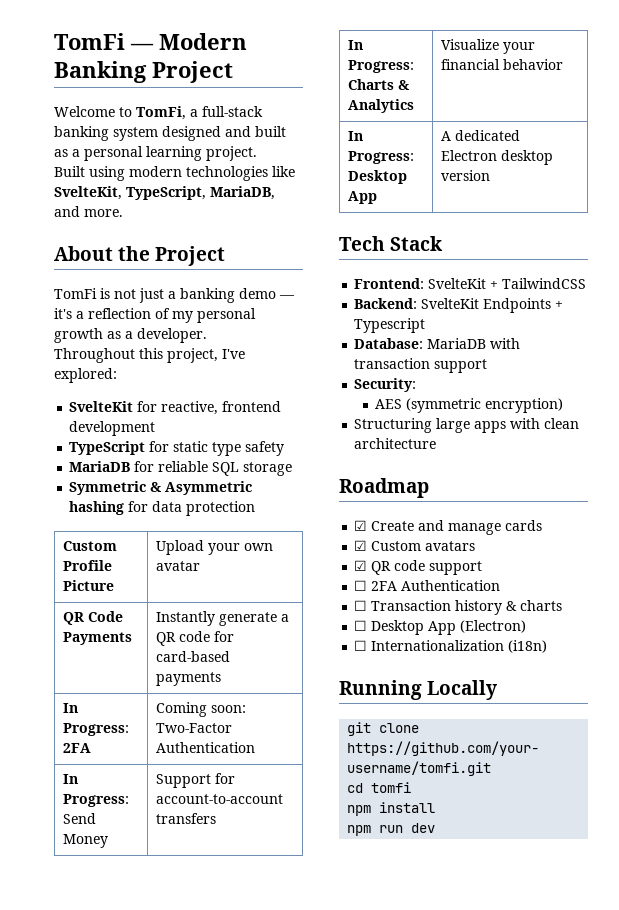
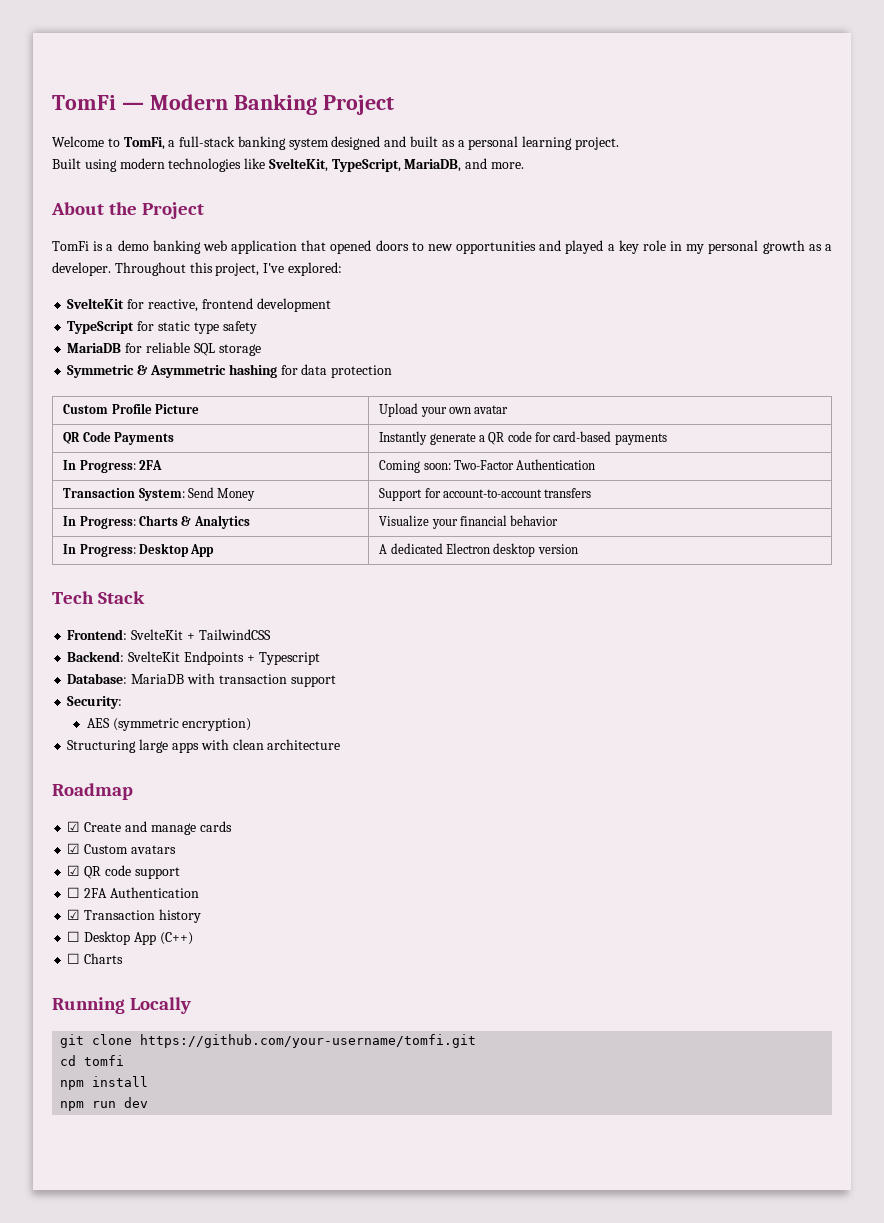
- TomFi is not just a banking demo — it's a reflection of my personal growth as a developer.
- Throughout this project, I've explored:
+ TomFi is a demo banking web application that opened doors to new opportunities and played a key role in my personal growth as a developer. Throughout this project, I've explored:
- In Progress: Send Money | Support for account-to-account transfers
+ Transaction System: Send Money | Support for account-to-account transfers
- ☐ Transaction history & charts
+ ☑ Transaction history
- ☐ Desktop App (Electron)
- ☐ Internationalization (i18n)
+ ☐ Desktop App (C++)
+ ☐ Charts

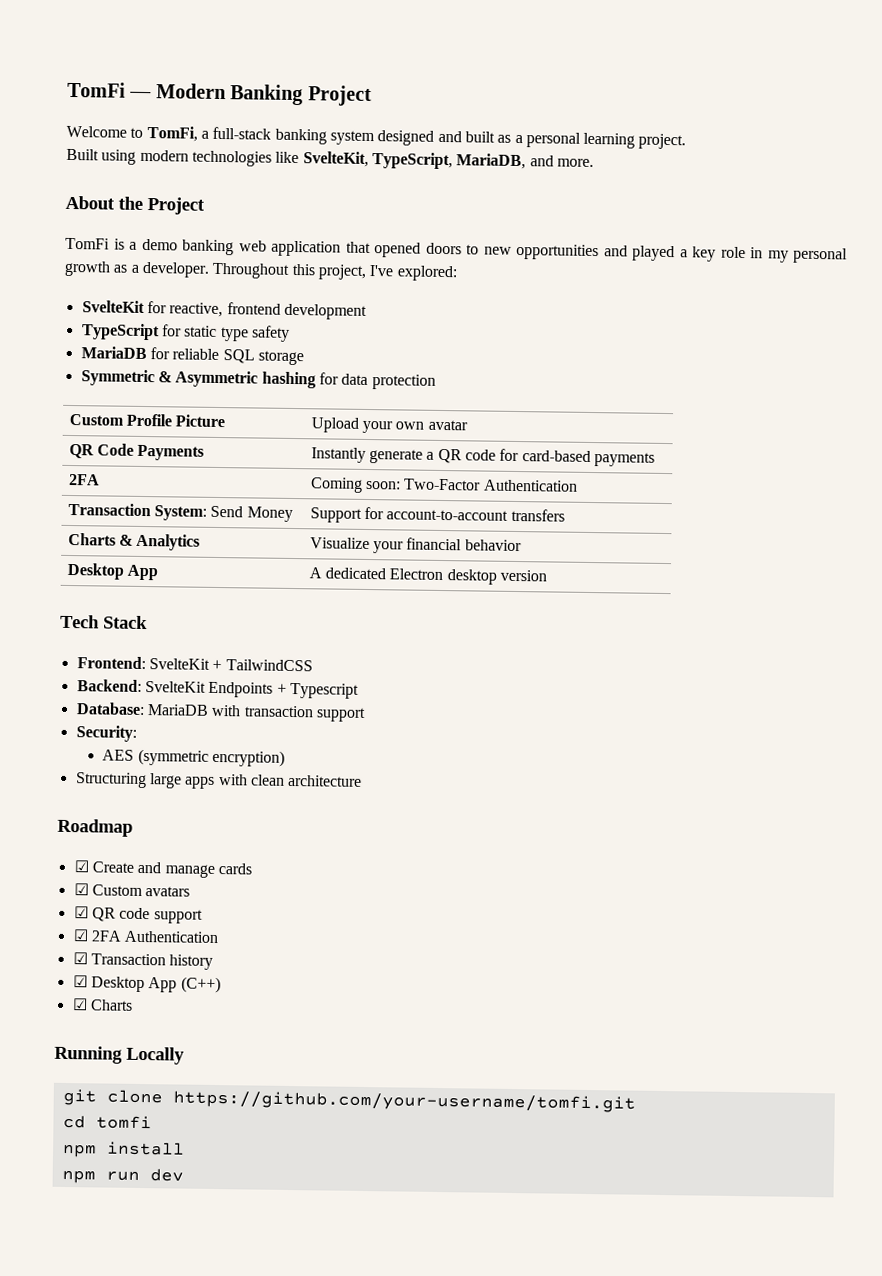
- In Progress: 2FA | Coming soon: Two-Factor Authentication
+ 2FA | Coming soon: Two-Factor Authentication
- In Progress: Charts & Analytics | Visualize your financial behavior
+ Charts & Analytics | Visualize your financial behavior
- In Progress: Desktop App | A dedicated Electron desktop version
+ Desktop App | A dedicated Electron desktop version
- ☐ 2FA Authentication
+ ☑ 2FA Authentication
- ☐ Desktop App (C++)
+ ☑ Desktop App (C++)
- ☐ Charts
+ ☑ Charts

